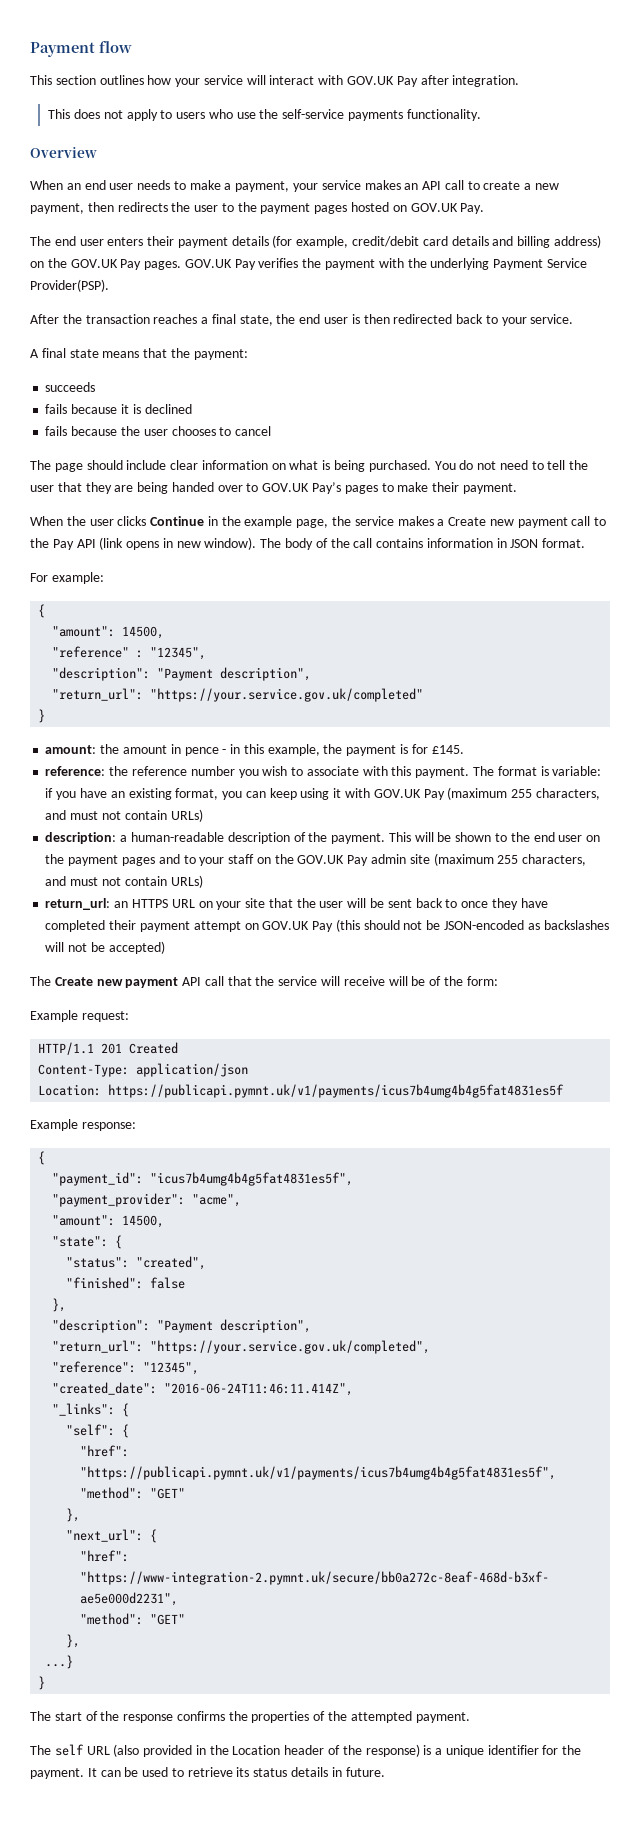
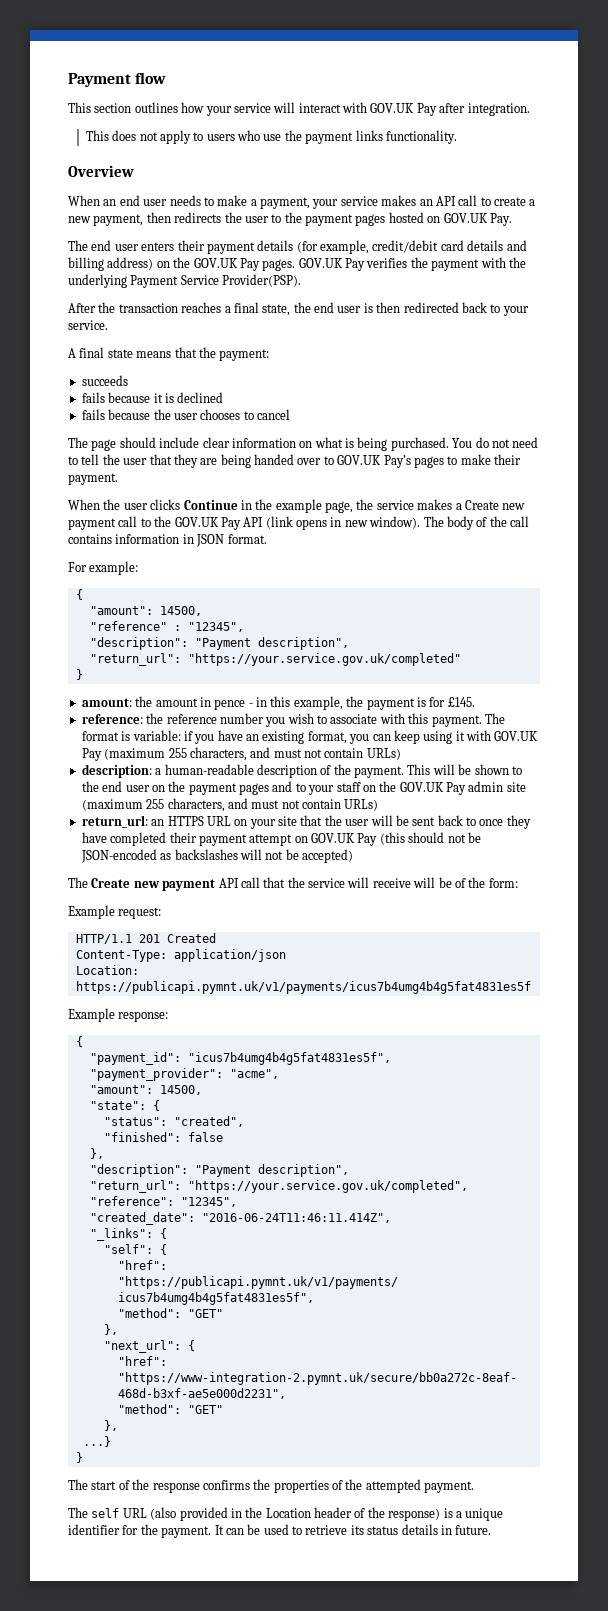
- This does not apply to users who use the self-service payments functionality.
+ This does not apply to users who use the payment links functionality.
- When the user clicks Continue in the example page, the service makes a Create new payment call to the Pay API (link opens in new window).
+ When the user clicks Continue in the example page, the service makes a Create new payment call to the GOV.UK Pay API (link opens in new window).

